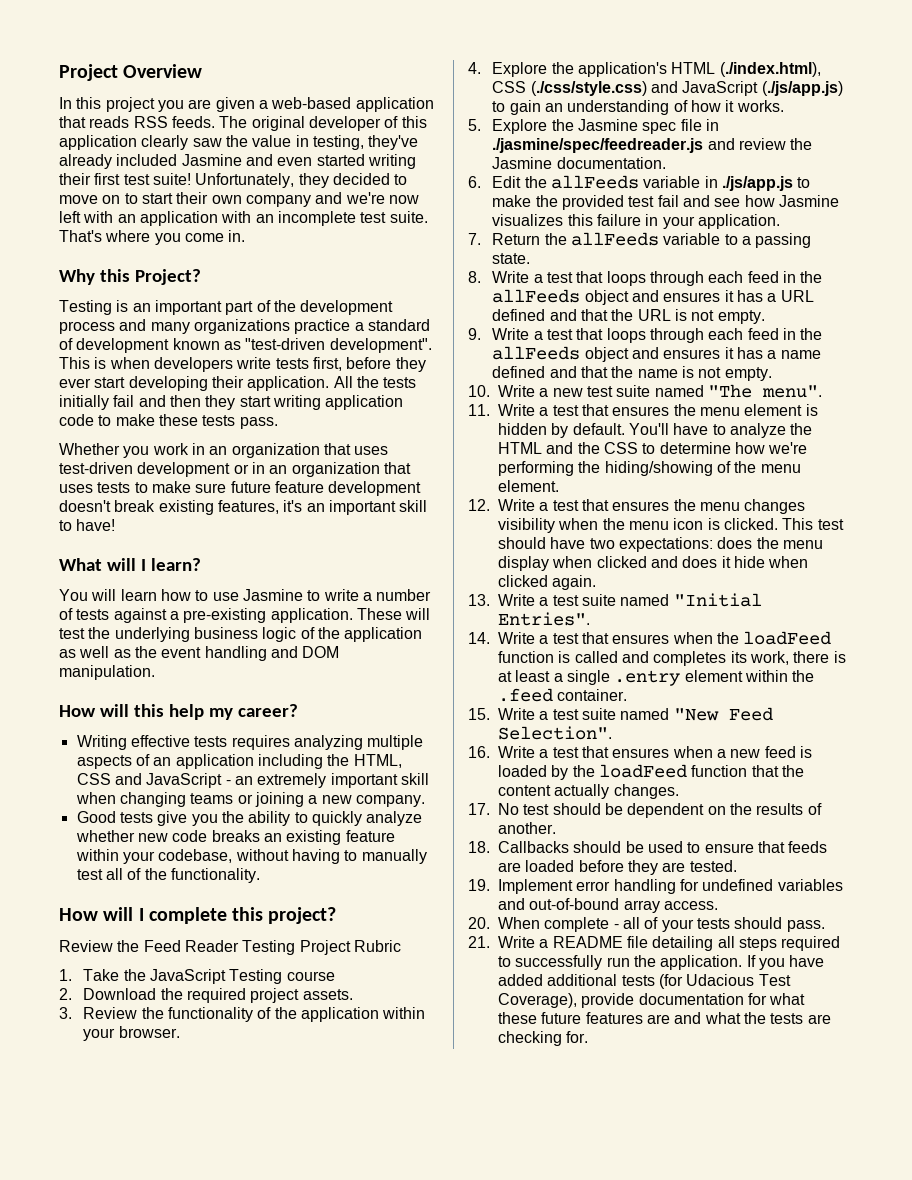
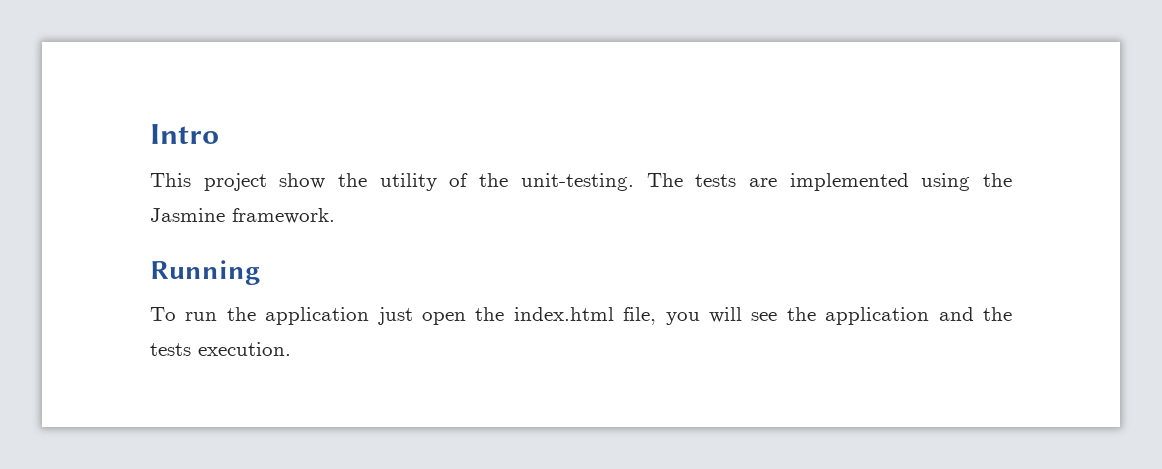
- Project Overview
- In this project you are given a web-based application that reads RSS feeds. The original developer of this application clearly saw the value in testing, they've already included Jasmine and even started writing their first test suite! Unfortunately, they decided to move on to start their own company and we're now left with an application with an incomplete test suite. That's where you come in.
- Why this Project?
- Testing is an important part of the development process and many organizations practice a standard of development known as "test-driven development". This is when developers write tests first, before they ever start developing their application. All the tests initially fail and then they start writing application code to make these tests pass.
- Whether you work in an organization that uses test-driven development or in an organization that uses tests to make sure future feature development doesn't break existing features, it's an important skill to have!
- What will I learn?
- You will learn how to use Jasmine to write a number of tests against a pre-existing application. These will test the underlying business logic of the application as well as the event handling and DOM manipulation.
- How will this help my career?
- Writing effective tests requires analyzing multiple aspects of an application including the HTML, CSS and JavaScript - an extremely important skill when changing teams or joining a new company.
- Good tests give you the ability to quickly analyze whether new code breaks an existing feature within your codebase, without having to manually test all of the functionality.
- How will I complete this project?
- Review the Feed Reader Testing Project Rubric
- 1. Take the JavaScript Testing course
- 2. Download the required project assets.
- 3. Review the functionality of the application within your browser.
- 4. Explore the application's HTML (./index.html), CSS (./css/style.css) and JavaScript (./js/app.js) to gain an understanding of how it works.
- 5. Explore the Jasmine spec file in ./jasmine/spec/feedreader.js and review the Jasmine documentation.
- 6. Edit the allFeeds variable in ./js/app.js to make the provided test fail and see how Jasmine visualizes this failure in your application.
- 7. Return the allFeeds variable to a passing state.
- 8. Write a test that loops through each feed in the allFeeds object and ensures it has a URL defined and that the URL is not empty.
- 9. Write a test that loops through each feed in the allFeeds object and ensures it has a name defined and that the name is not empty.
- 10. Write a new test suite named "The menu".
- 11. Write a test that ensures the menu element is hidden by default. You'll have to analyze the HTML and the CSS to determine how we're performing the hiding/showing of the menu element.
- 12. Write a test that ensures the menu changes visibility when the menu icon is clicked. This test should have two expectations: does the menu display when clicked and does it hide when clicked again.
- 13. Write a test suite named "Initial Entries".
- 14. Write a test that ensures when the loadFeed function is called and completes its work, there is at least a single .entry element within the .feed container.
- 15. Write a test suite named "New Feed Selection".
- 16. Write a test that ensures when a new feed is loaded by the loadFeed function that the content actually changes.
- 17. No test should be dependent on the results of another.
- 18. Callbacks should be used to ensure that feeds are loaded before they are tested.
- 19. Implement error handling for undefined variables and out-of-bound array access.
- 20. When complete - all of your tests should pass.
- 21. Write a README file detailing all steps required to successfully run the application. If you have added additional tests (for Udacious Test Coverage), provide documentation for what these future features are and what the tests are checking for.
+ Intro
+ This project show the utility of the unit-testing. The tests are implemented using the Jasmine framework.
+ Running
+ To run the application just open the index.html file, you will see the application and the tests execution.

